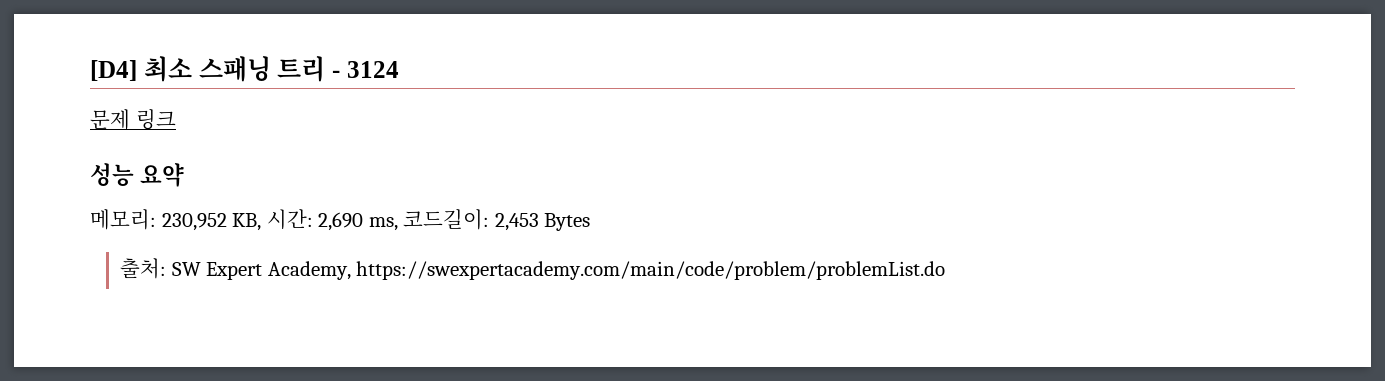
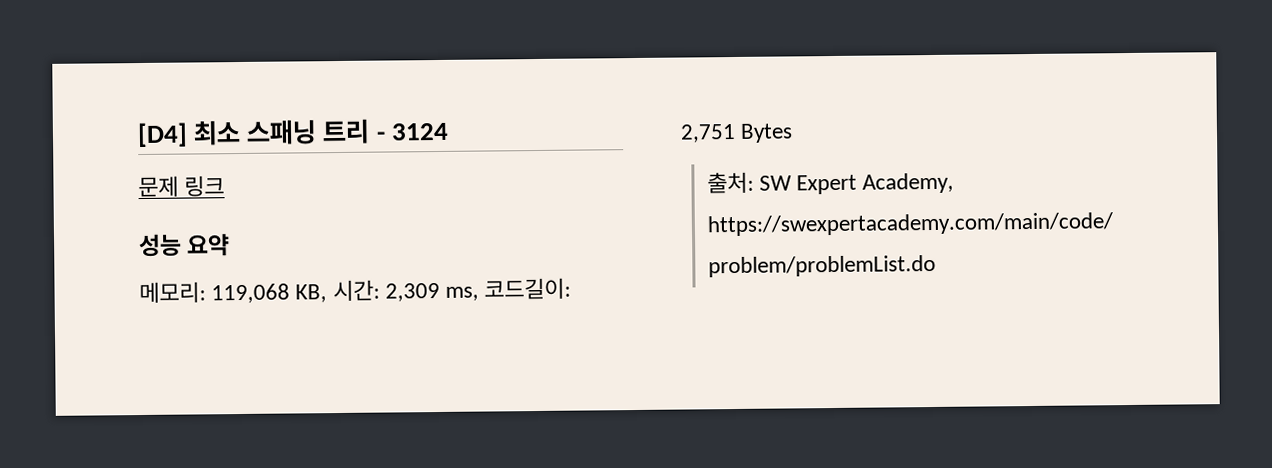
- 메모리: 230,952 KB, 시간: 2,690 ms, 코드길이: 2,453 Bytes
+ 메모리: 119,068 KB, 시간: 2,309 ms, 코드길이: 2,751 Bytes

